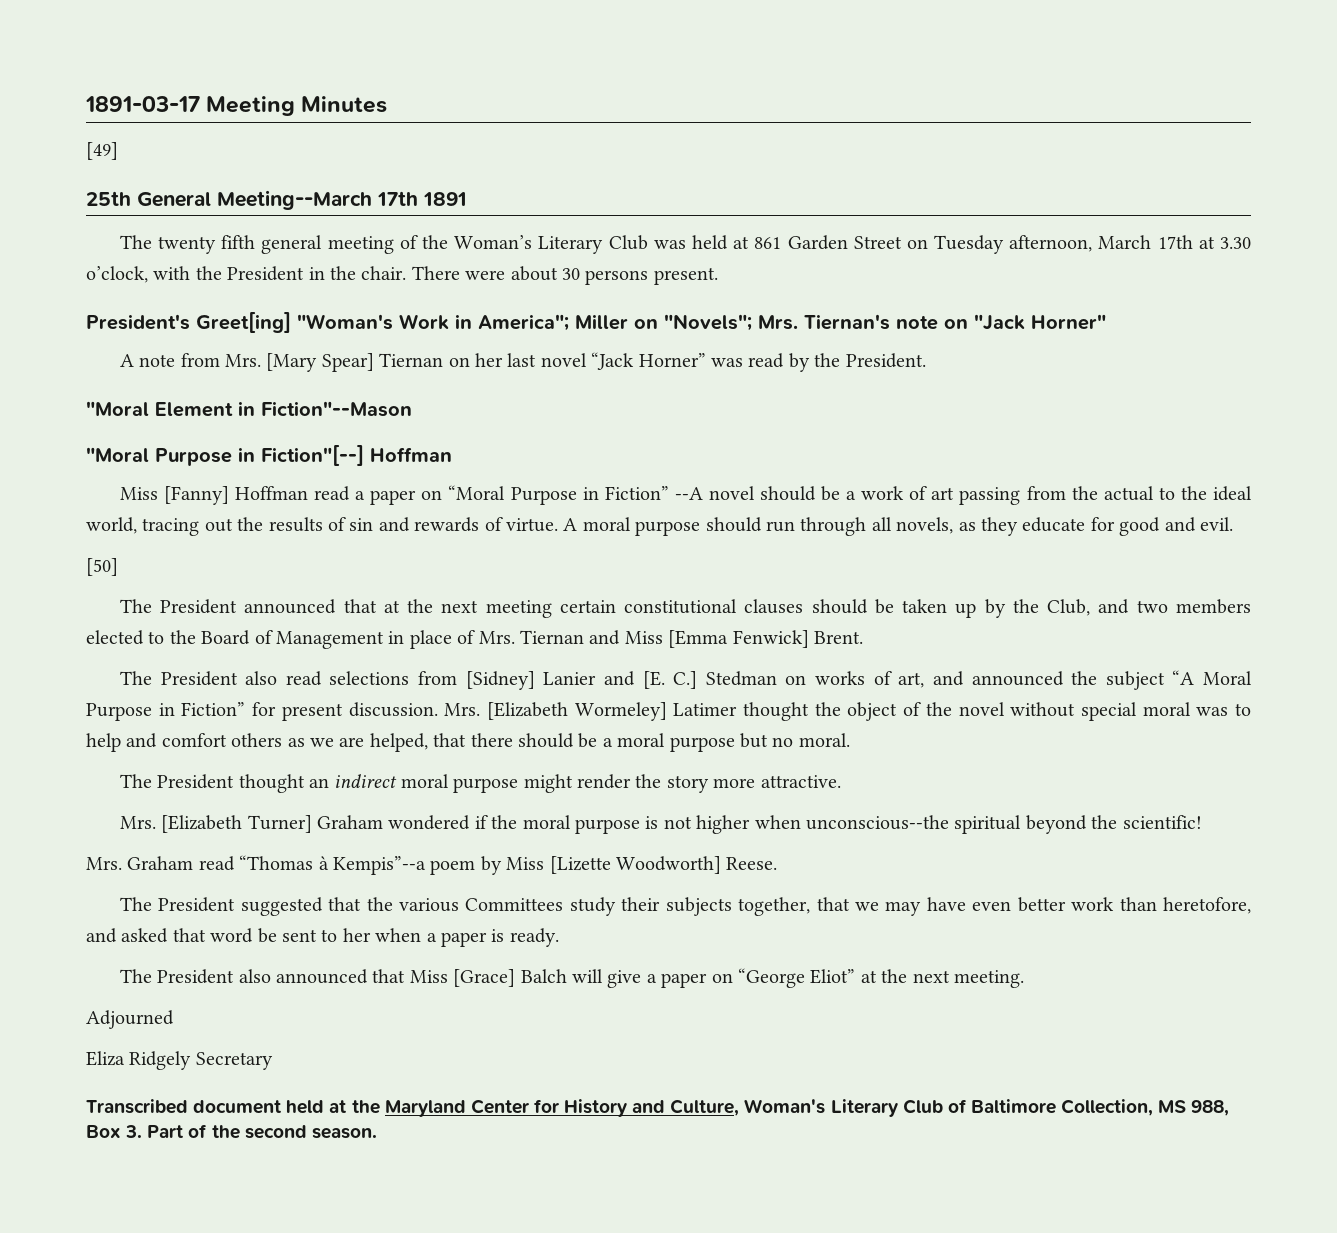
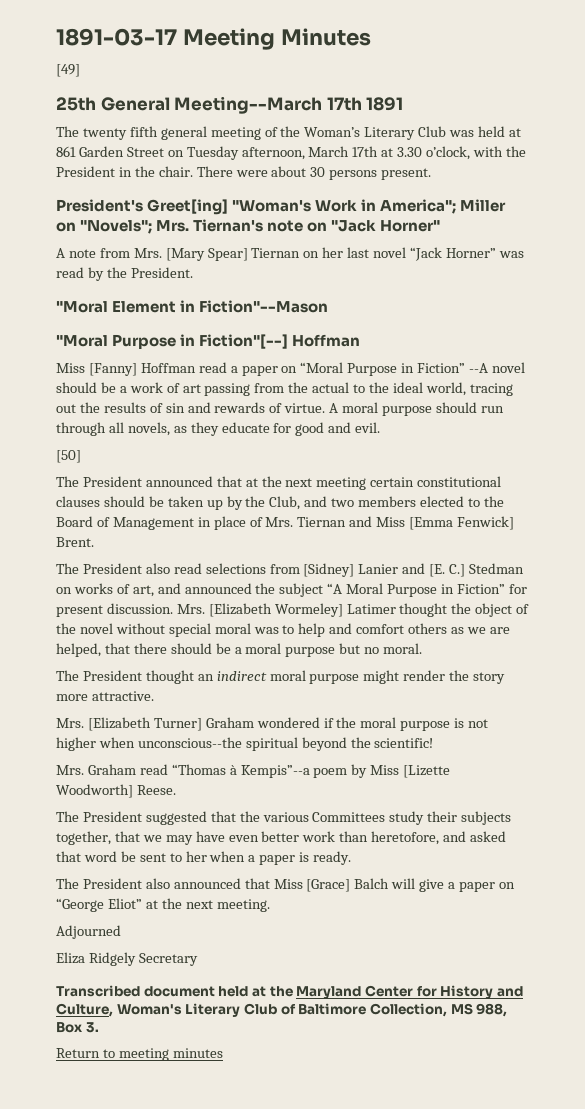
- Transcribed document held at the Maryland Center for History and Culture, Woman's Literary Club of Baltimore Collection, MS 988, Box 3. Part of the second season.
+ Transcribed document held at the Maryland Center for History and Culture, Woman's Literary Club of Baltimore Collection, MS 988, Box 3.
+ Return to meeting minutes

